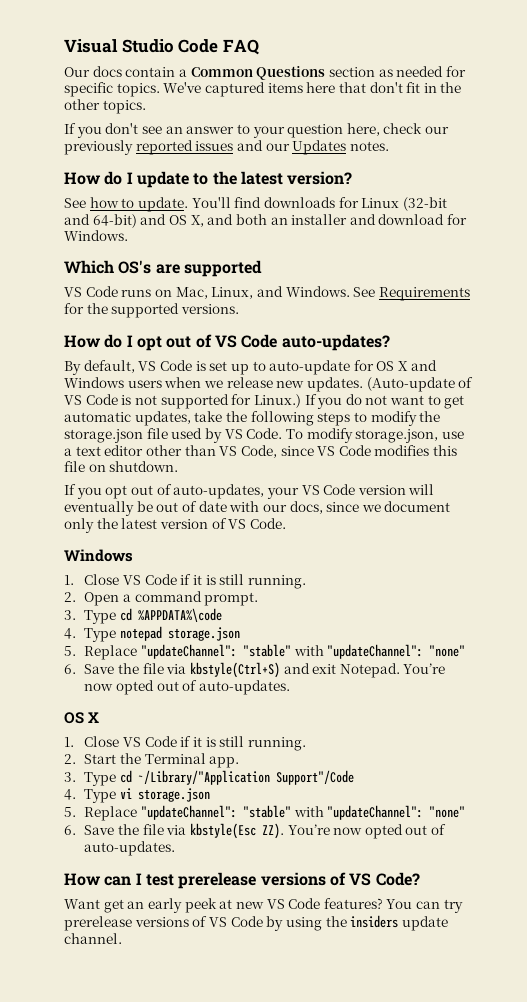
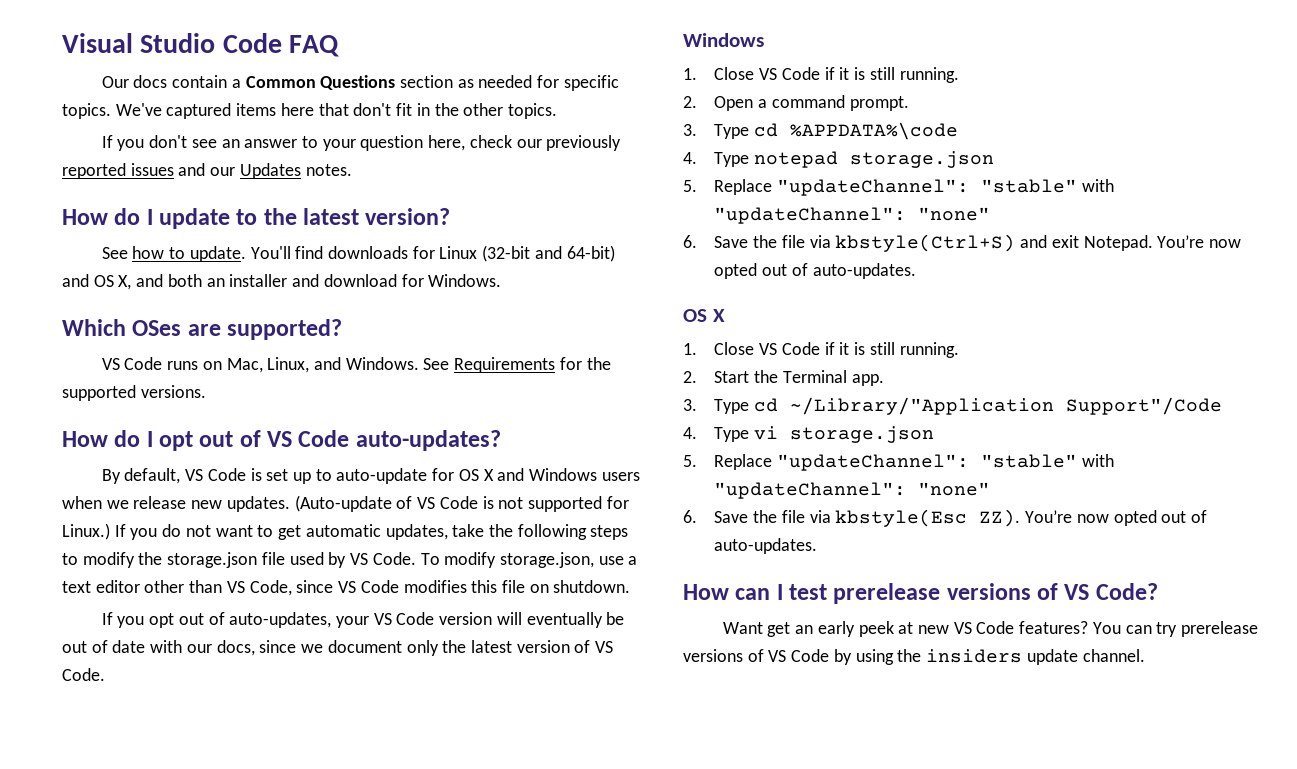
- Which OS's are supported
+ Which OSes are supported?

